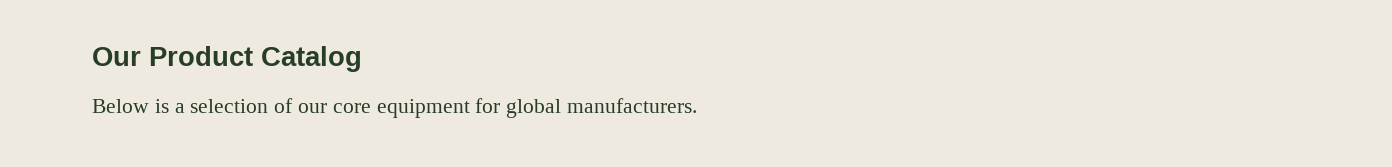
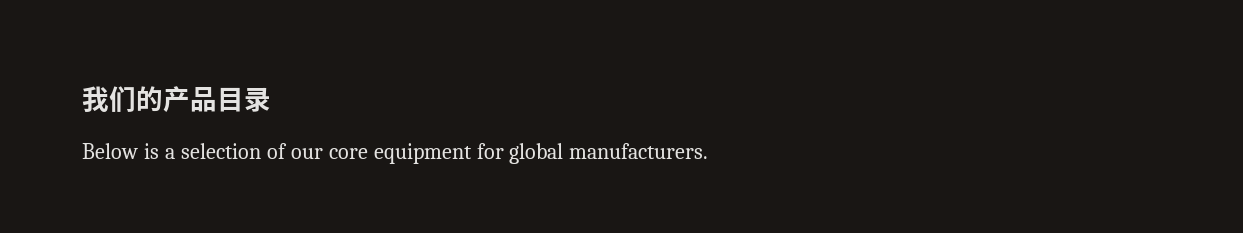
- Our Product Catalog
+ 我们的产品目录

